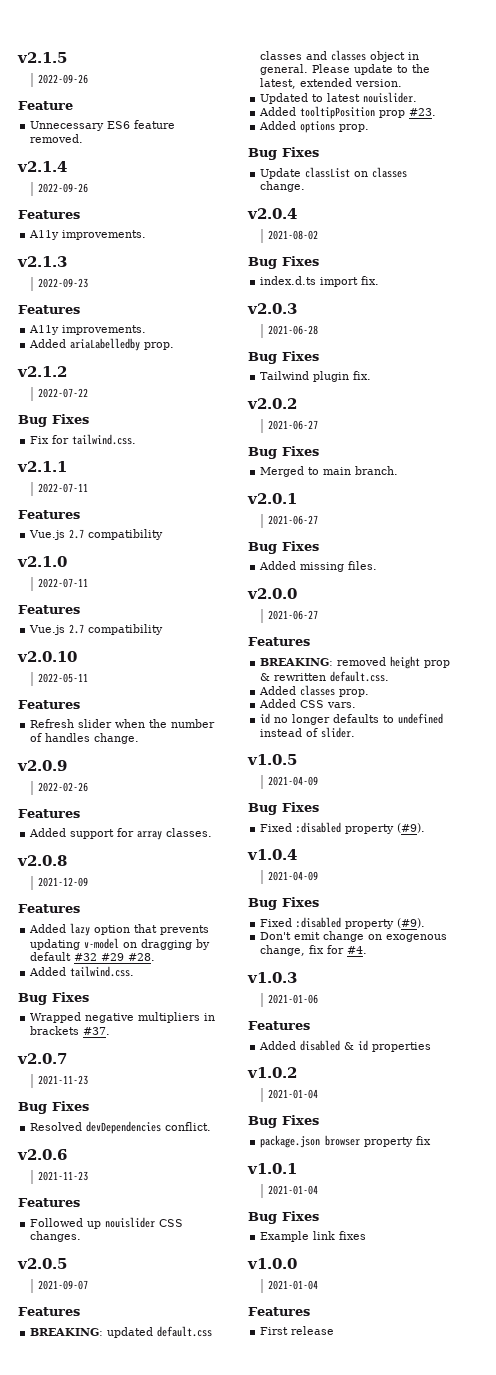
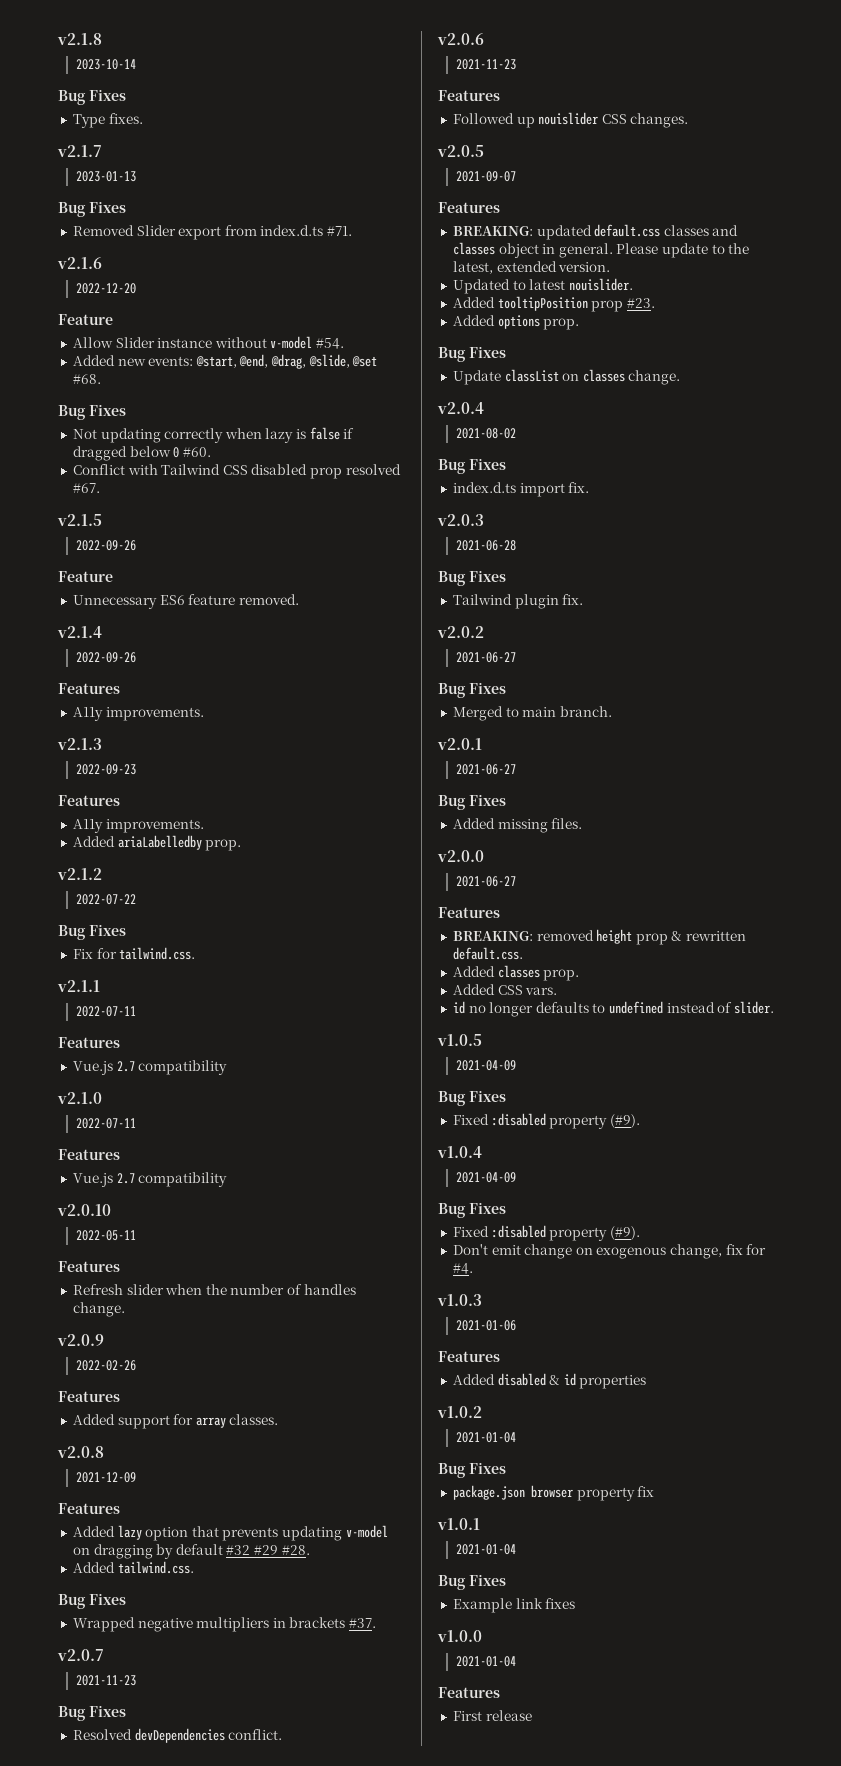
+ v2.1.8
+ 2023-10-14
+ Bug Fixes
+ Type fixes.
+ v2.1.7
+ 2023-01-13
+ Bug Fixes
+ Removed Slider export from index.d.ts #71.
+ v2.1.6
+ 2022-12-20
+ Feature
+ Allow Slider instance without v-model #54.
+ Added new events: @start, @end, @drag, @slide, @set #68.
+ Bug Fixes
+ Not updating correctly when lazy is false if dragged below 0 #60.
+ Conflict with Tailwind CSS disabled prop resolved #67.

